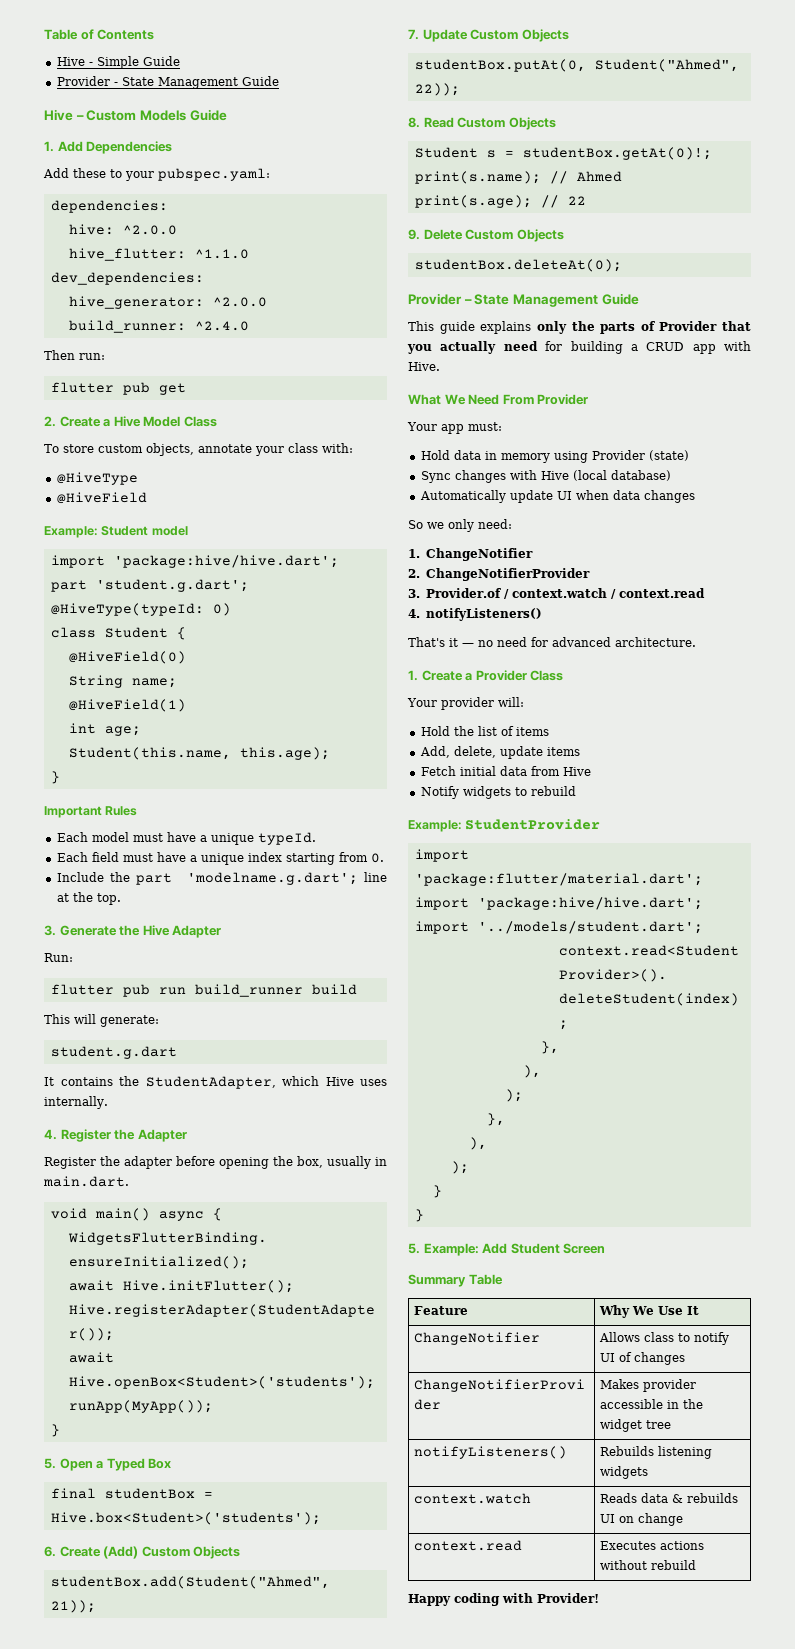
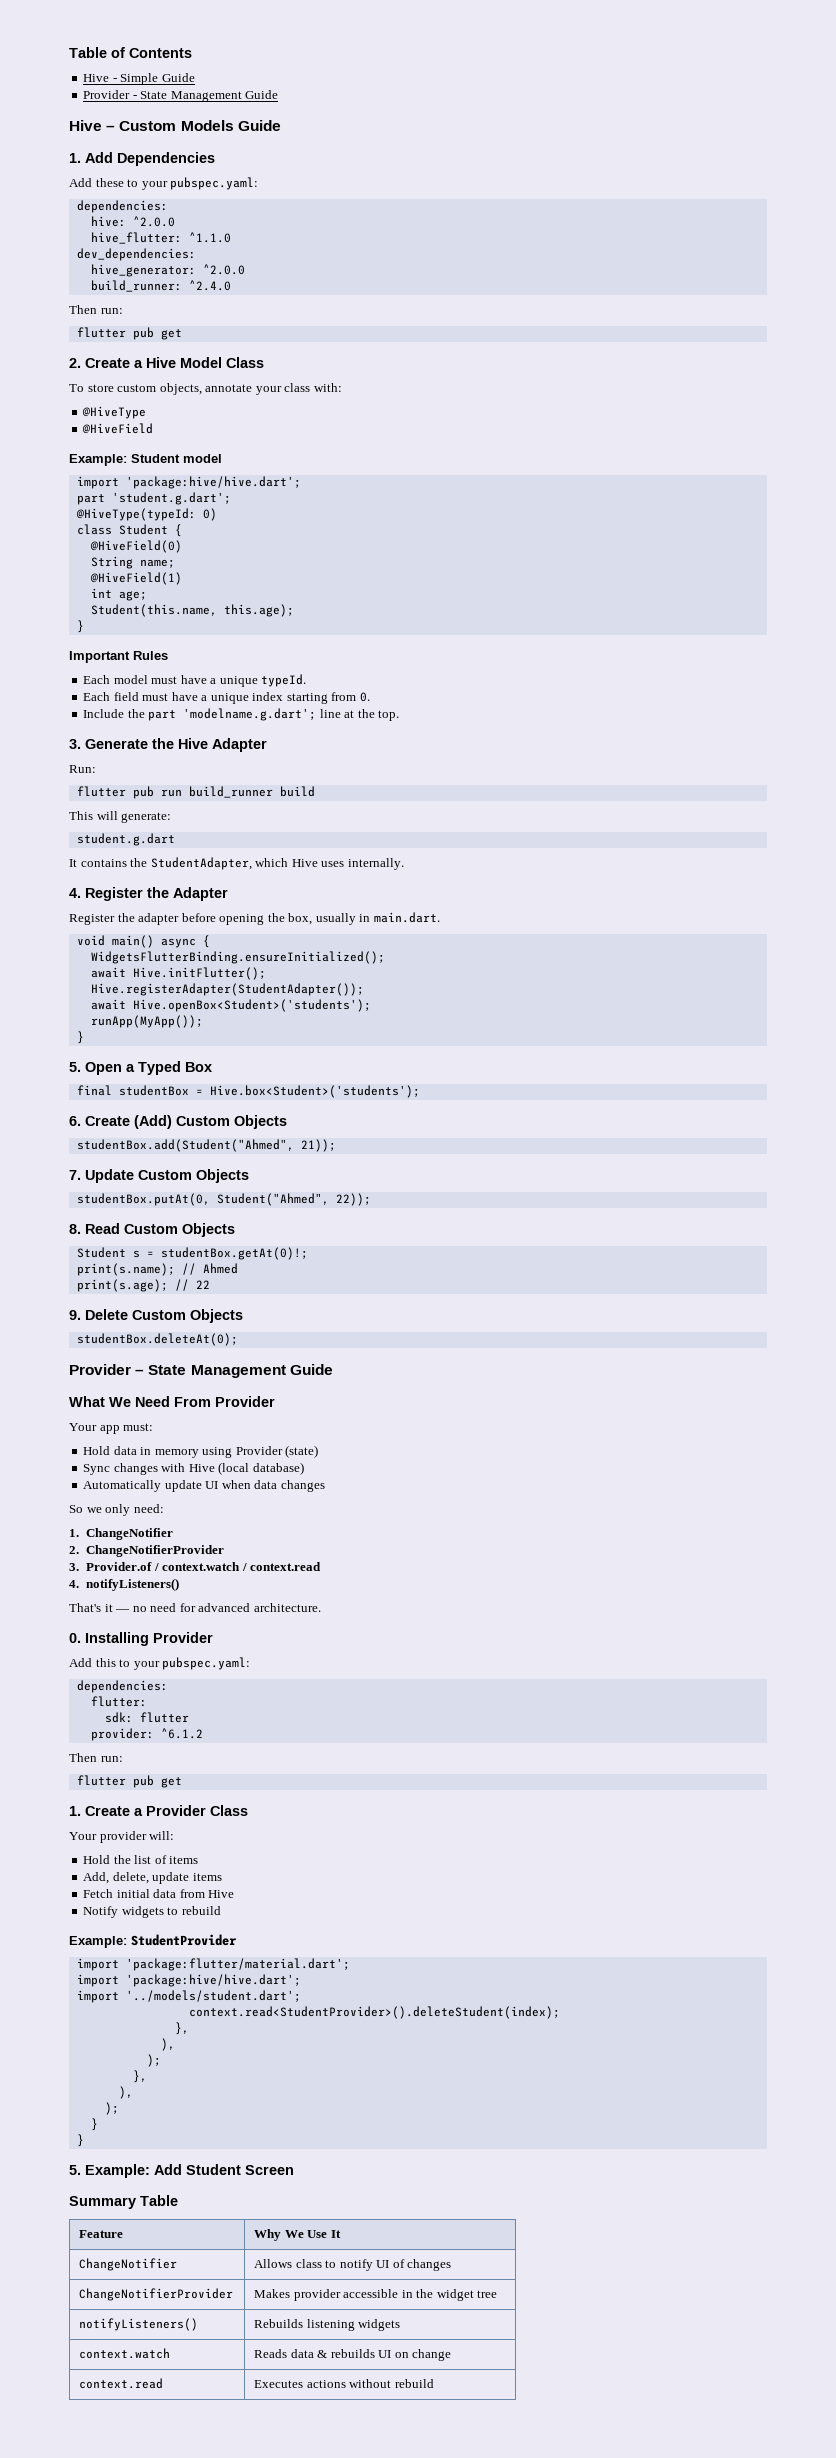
- This guide explains only the parts of Provider that you actually need for building a CRUD app with Hive.
+ 0. Installing Provider
+ Add this to your pubspec.yaml:
+ dependencies:
+ flutter:
+ sdk: flutter
+ provider: ^6.1.2
+ Then run:
+ flutter pub get
- Happy coding with Provider!

